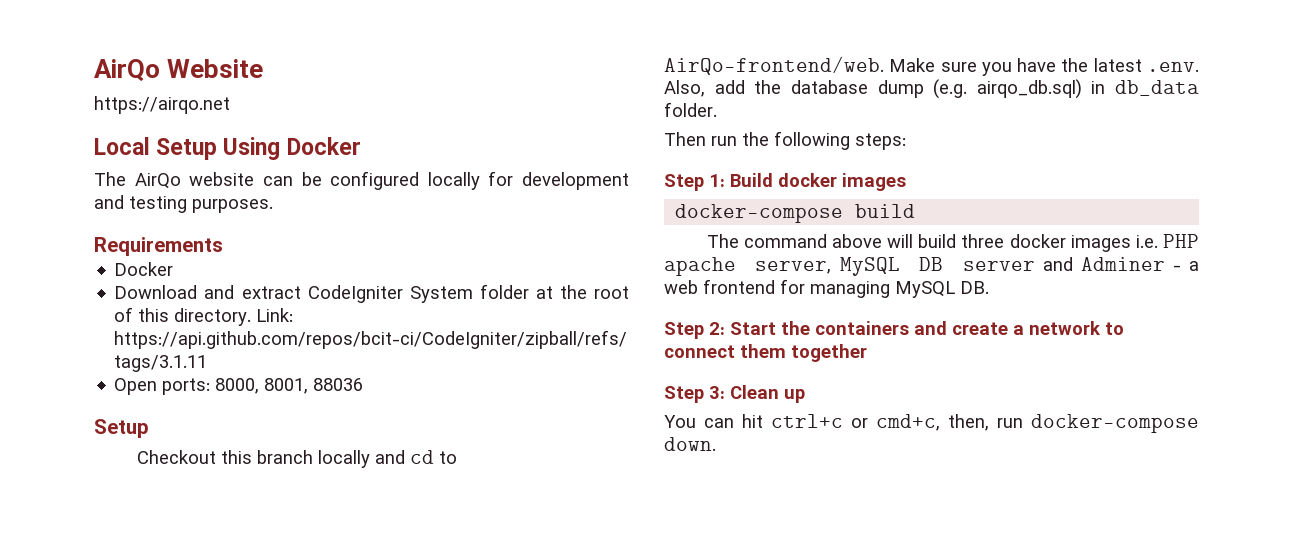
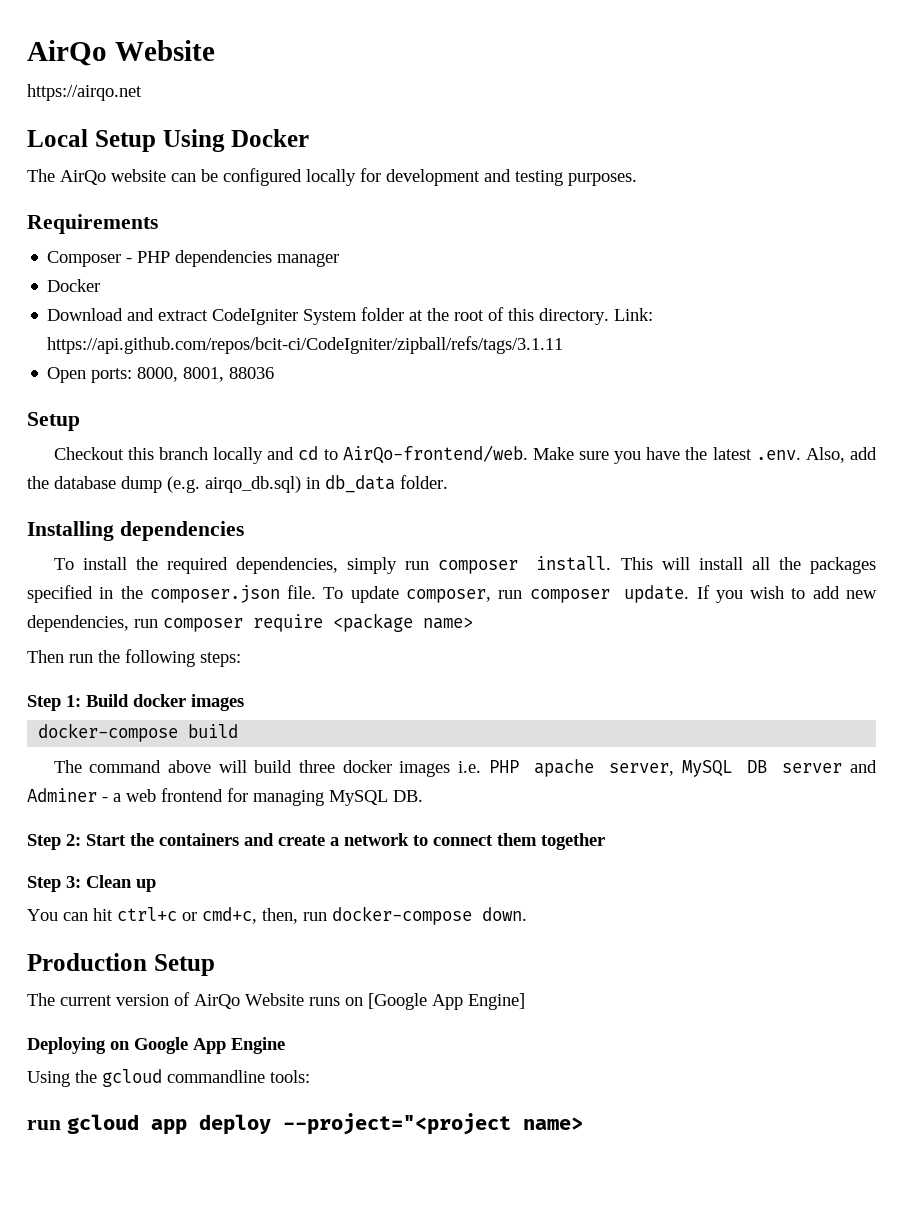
+ Composer - PHP dependencies manager
+ Installing dependencies
+ To install the required dependencies, simply run composer install. This will install all the packages specified in the composer.json file. To update composer, run composer update. If you wish to add new dependencies, run composer require <package name>
+ Production Setup
+ The current version of AirQo Website runs on [Google App Engine]
+ Deploying on Google App Engine
+ Using the gcloud commandline tools:
+ run gcloud app deploy --project="<project name>

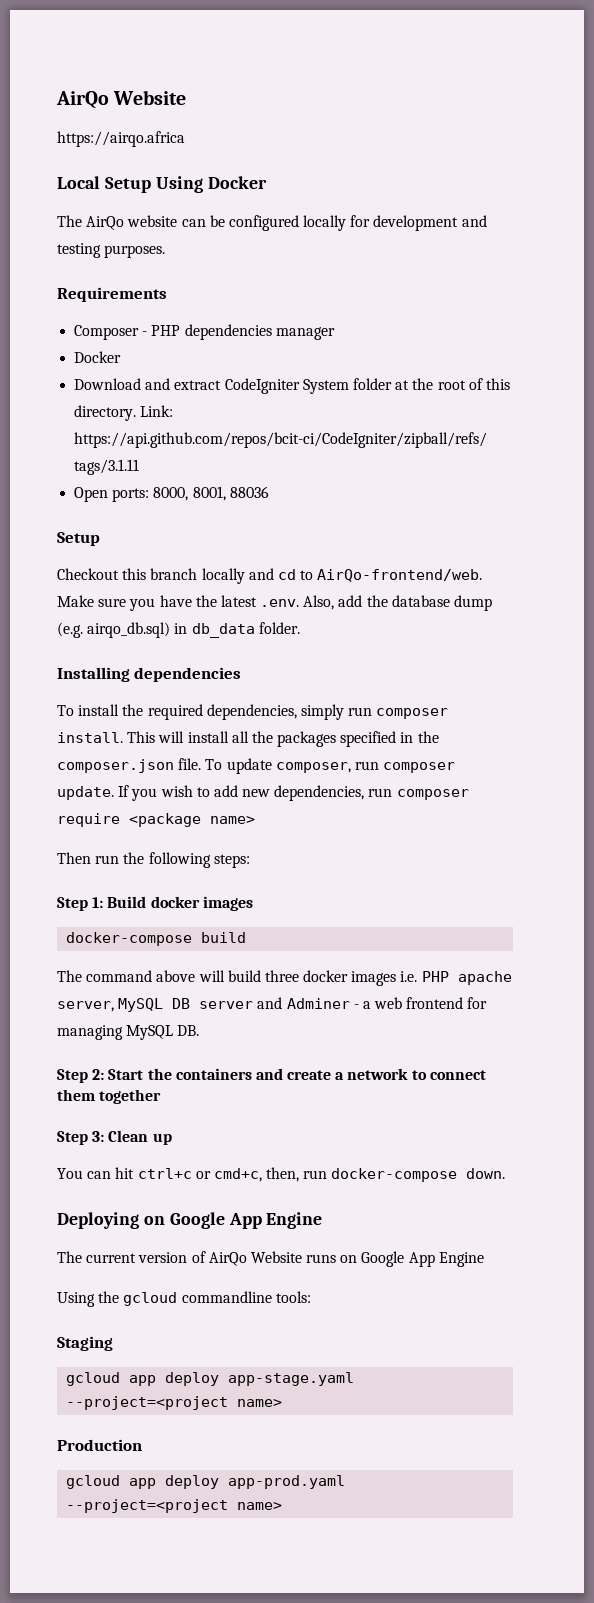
- https://airqo.net
+ https://airqo.africa
- Production Setup
+ Deploying on Google App Engine
- The current version of AirQo Website runs on [Google App Engine]
- Deploying on Google App Engine
+ The current version of AirQo Website runs on Google App Engine
- run gcloud app deploy --project="<project name>
+ Staging
+ gcloud app deploy app-stage.yaml --project=<project name>
+ Production
+ gcloud app deploy app-prod.yaml --project=<project name>

